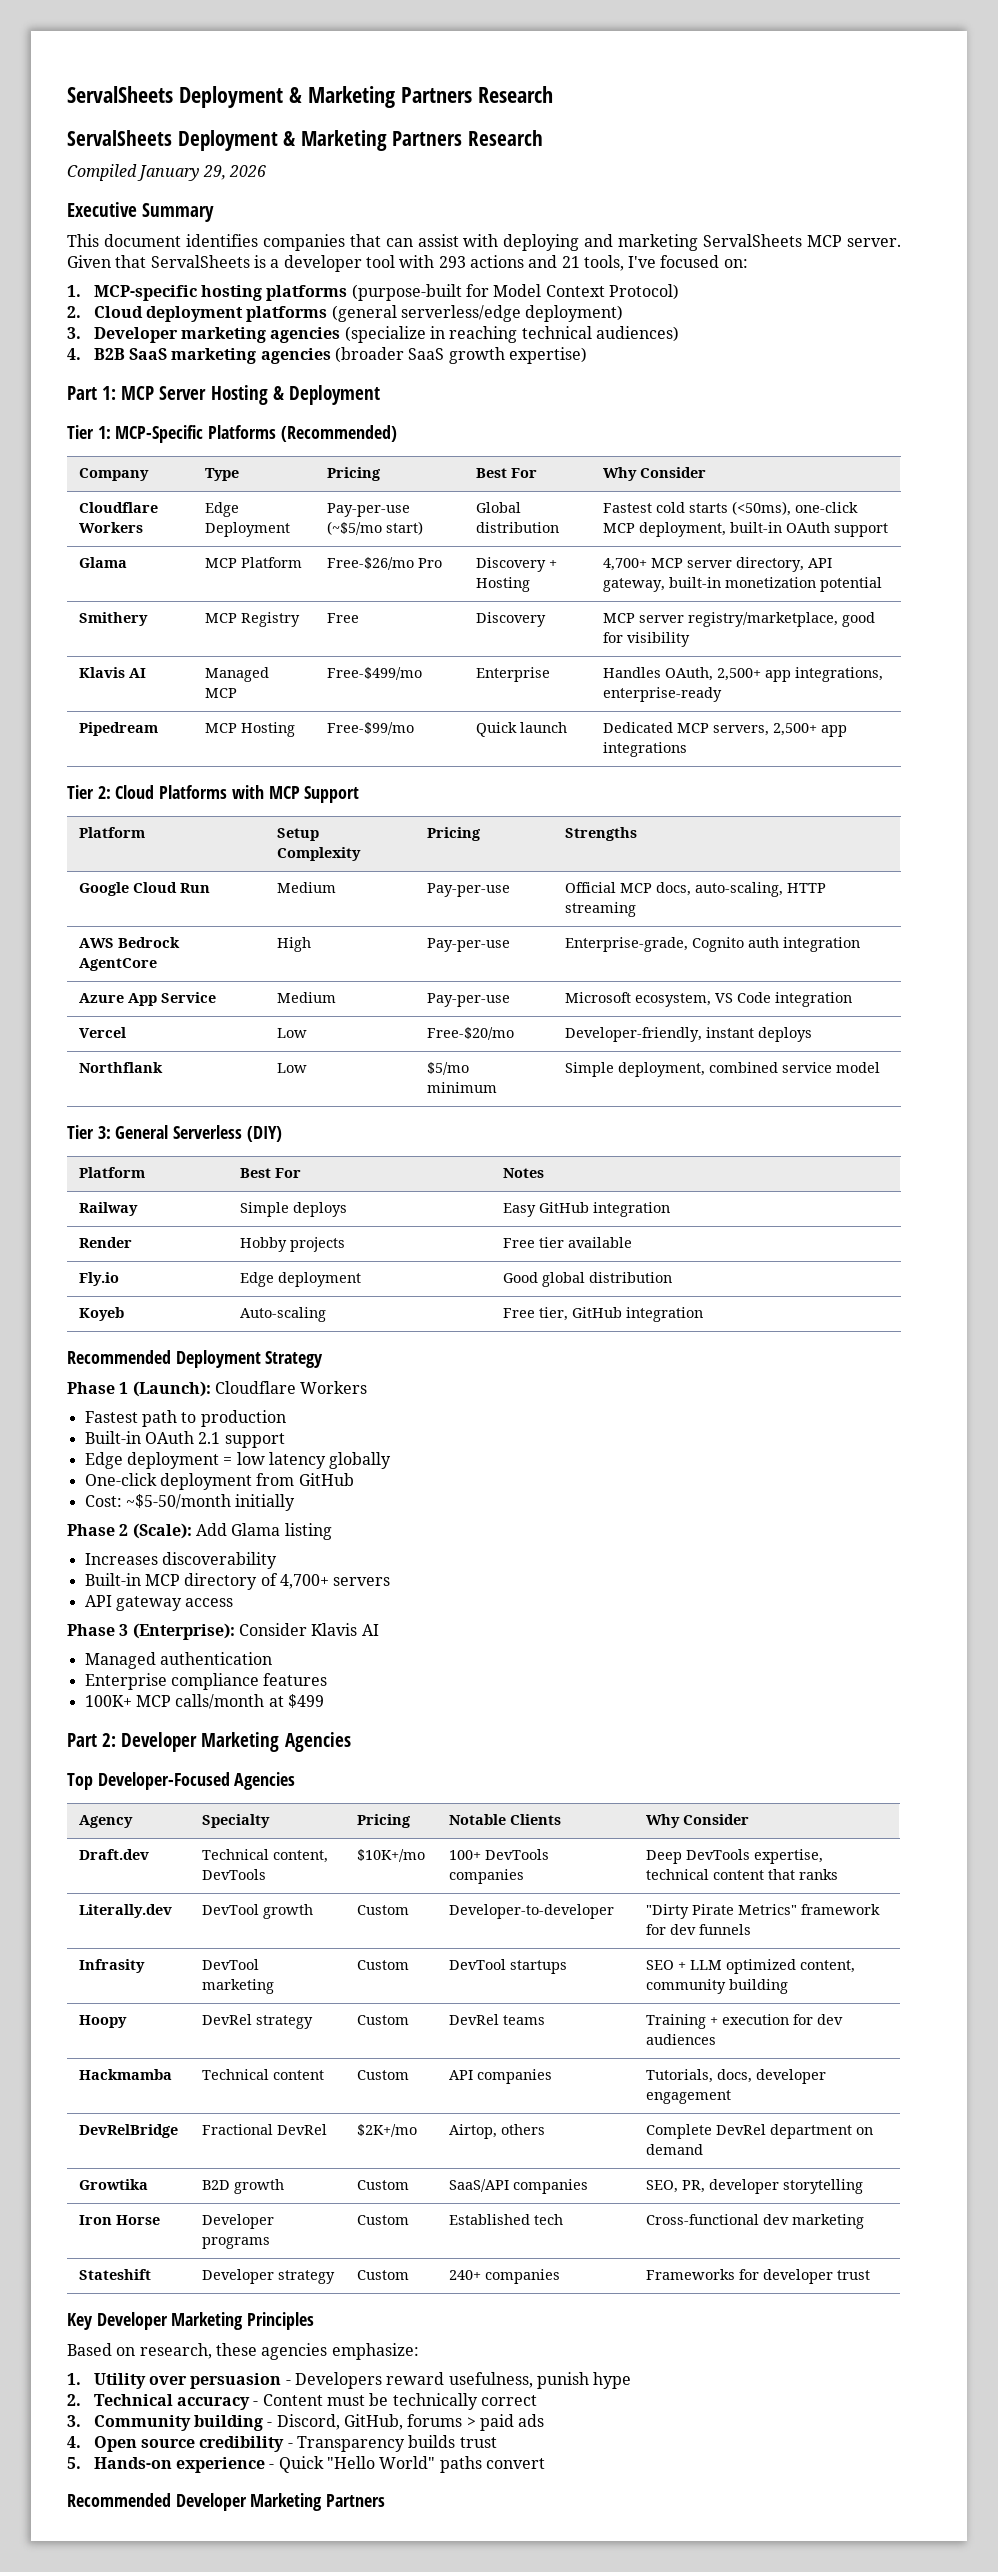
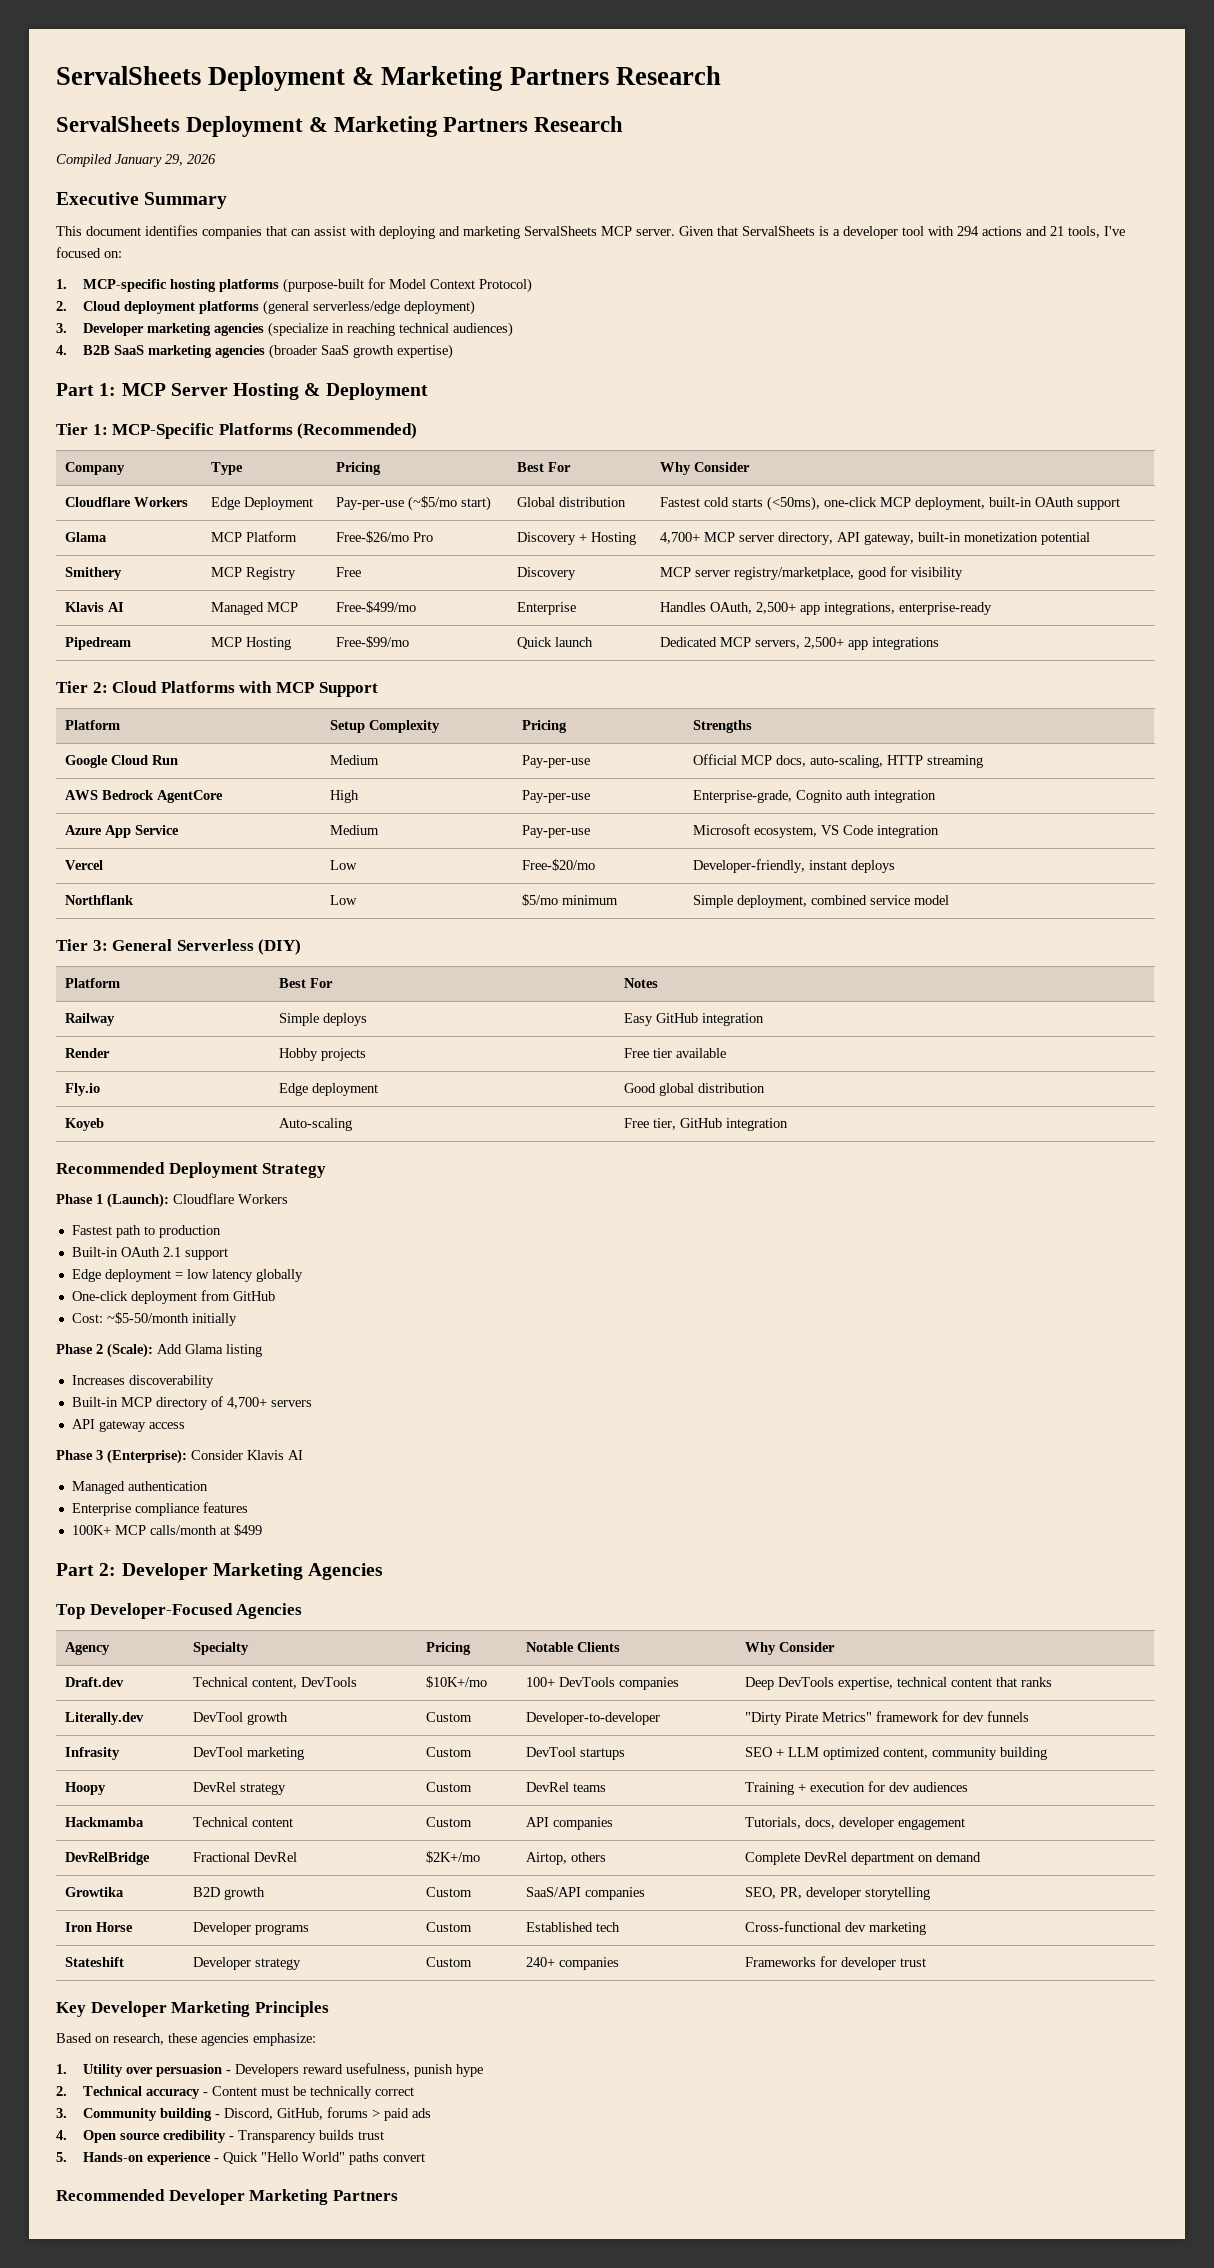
- Given that ServalSheets is a developer tool with 293 actions and 21 tools, I've focused on:
+ Given that ServalSheets is a developer tool with 294 actions and 21 tools, I've focused on:

